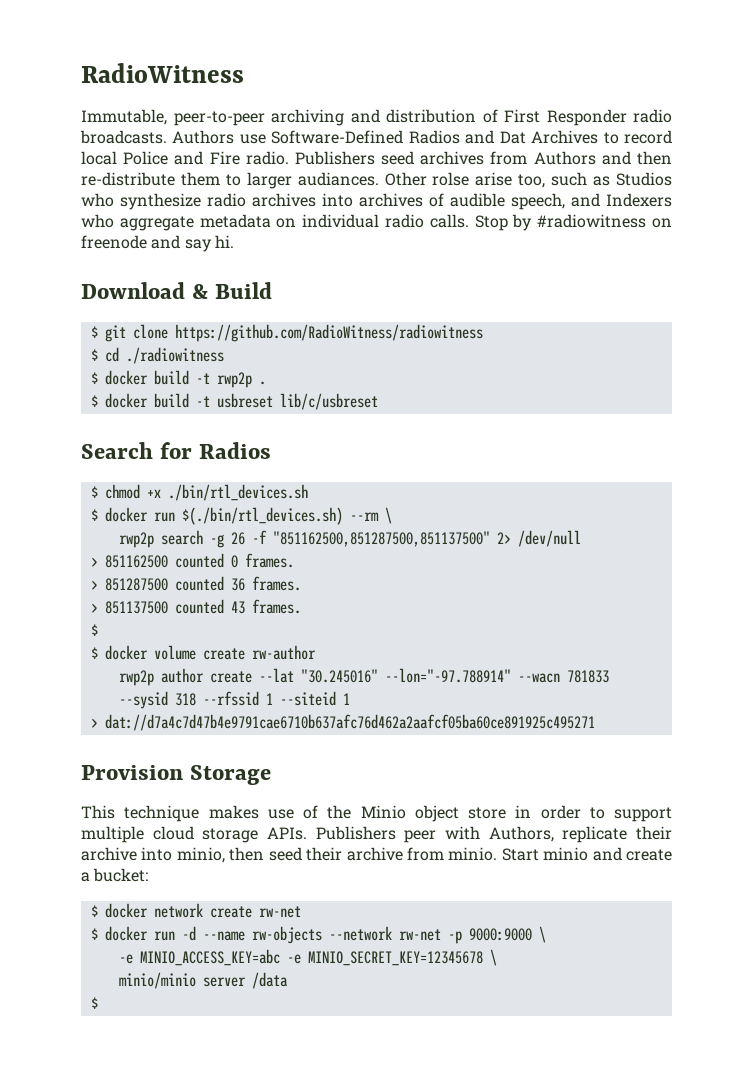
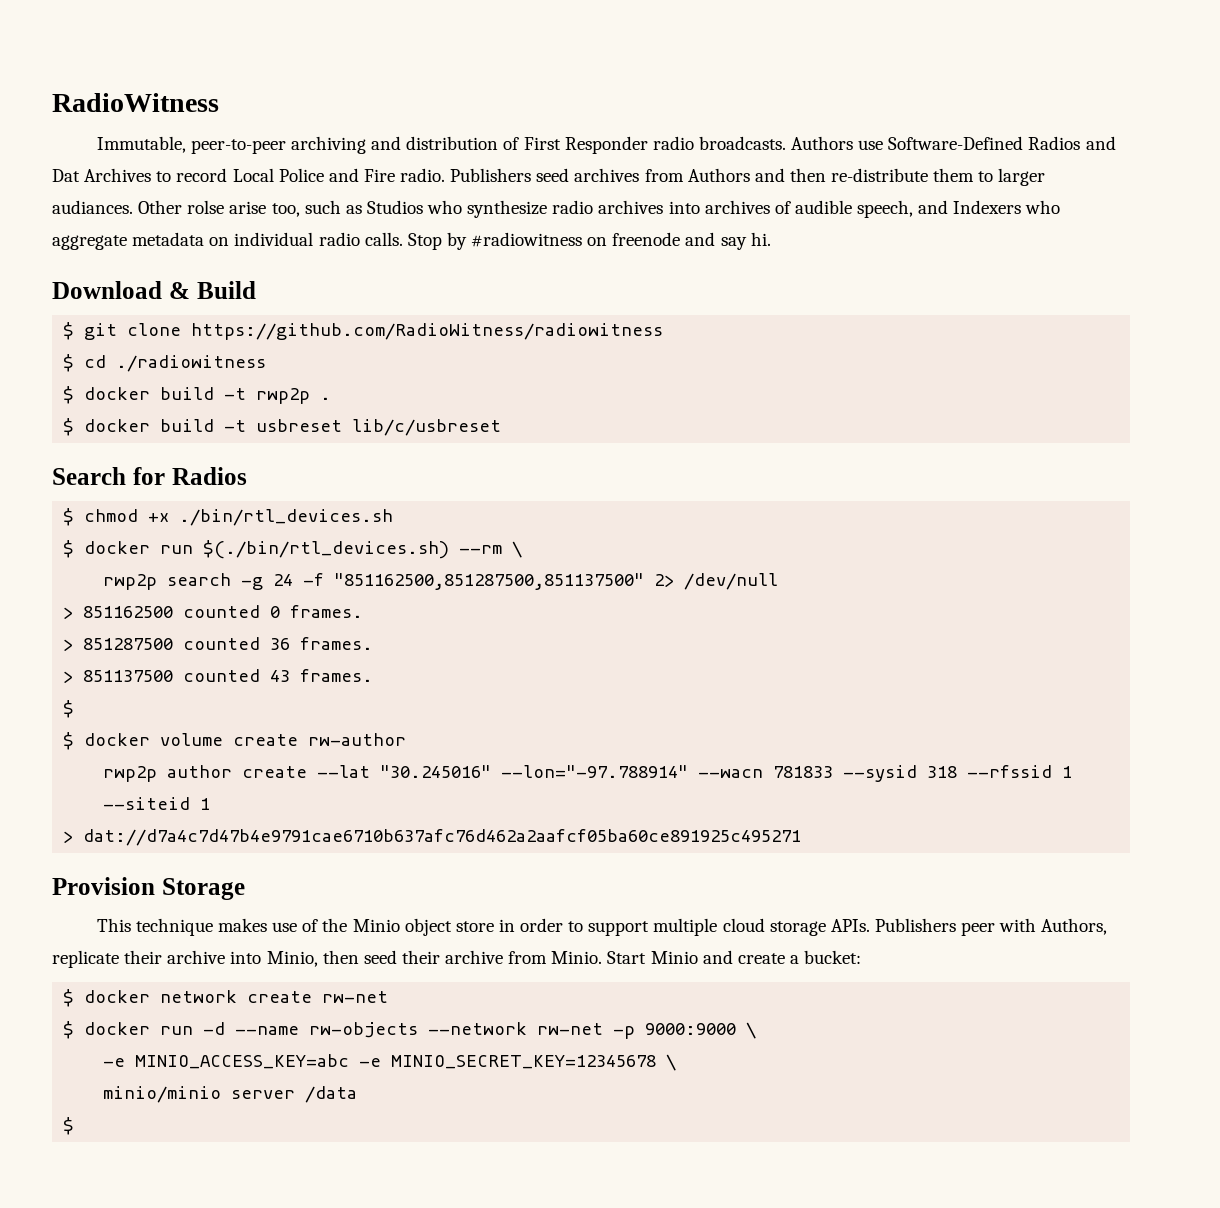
- Authors use Software-Defined Radios and Dat Archives to record local Police and Fire radio.
+ Authors use Software-Defined Radios and Dat Archives to record Local Police and Fire radio.
- rwp2p search -g 26 -f "851162500,851287500,851137500" 2> /dev/null
+ rwp2p search -g 24 -f "851162500,851287500,851137500" 2> /dev/null
- Publishers peer with Authors, replicate their archive into minio, then seed their archive from minio. Start minio and create a bucket:
+ Publishers peer with Authors, replicate their archive into Minio, then seed their archive from Minio. Start Minio and create a bucket:

